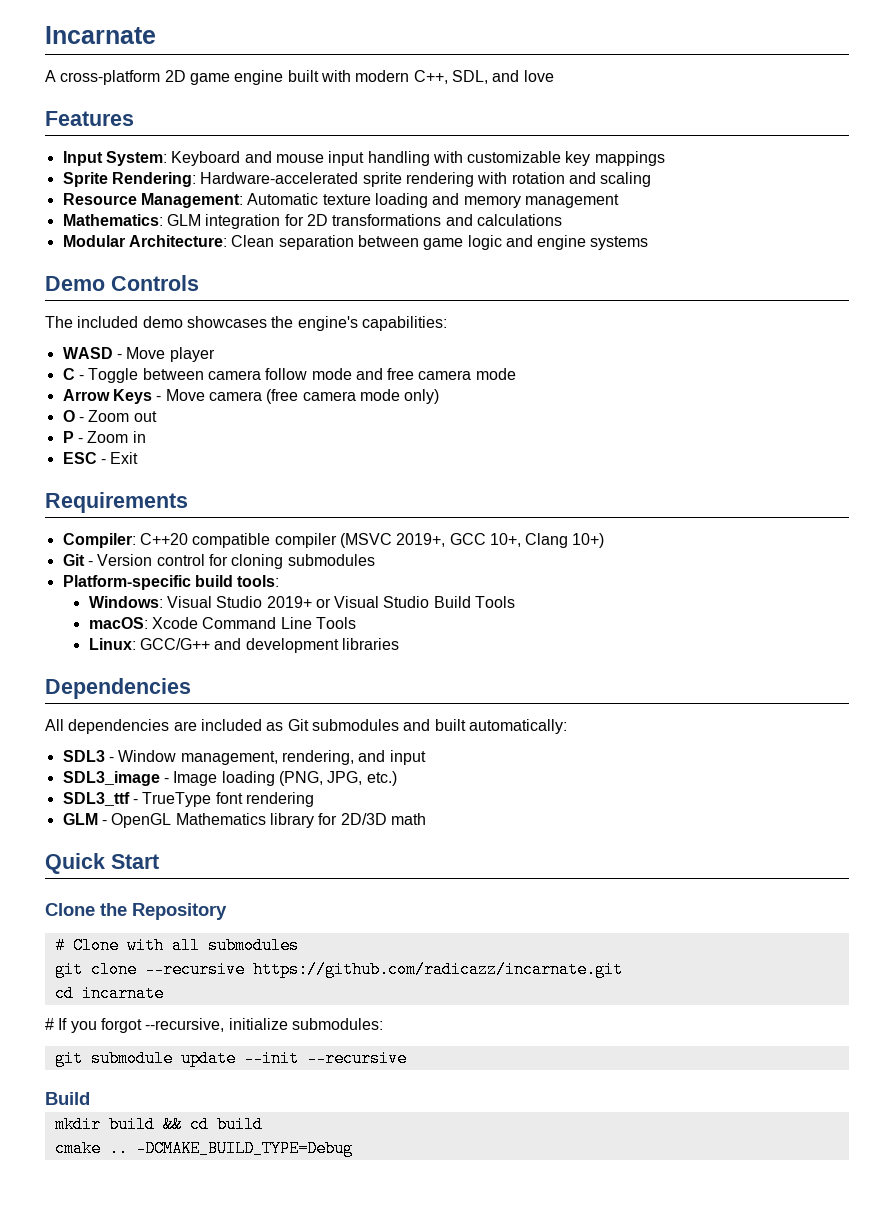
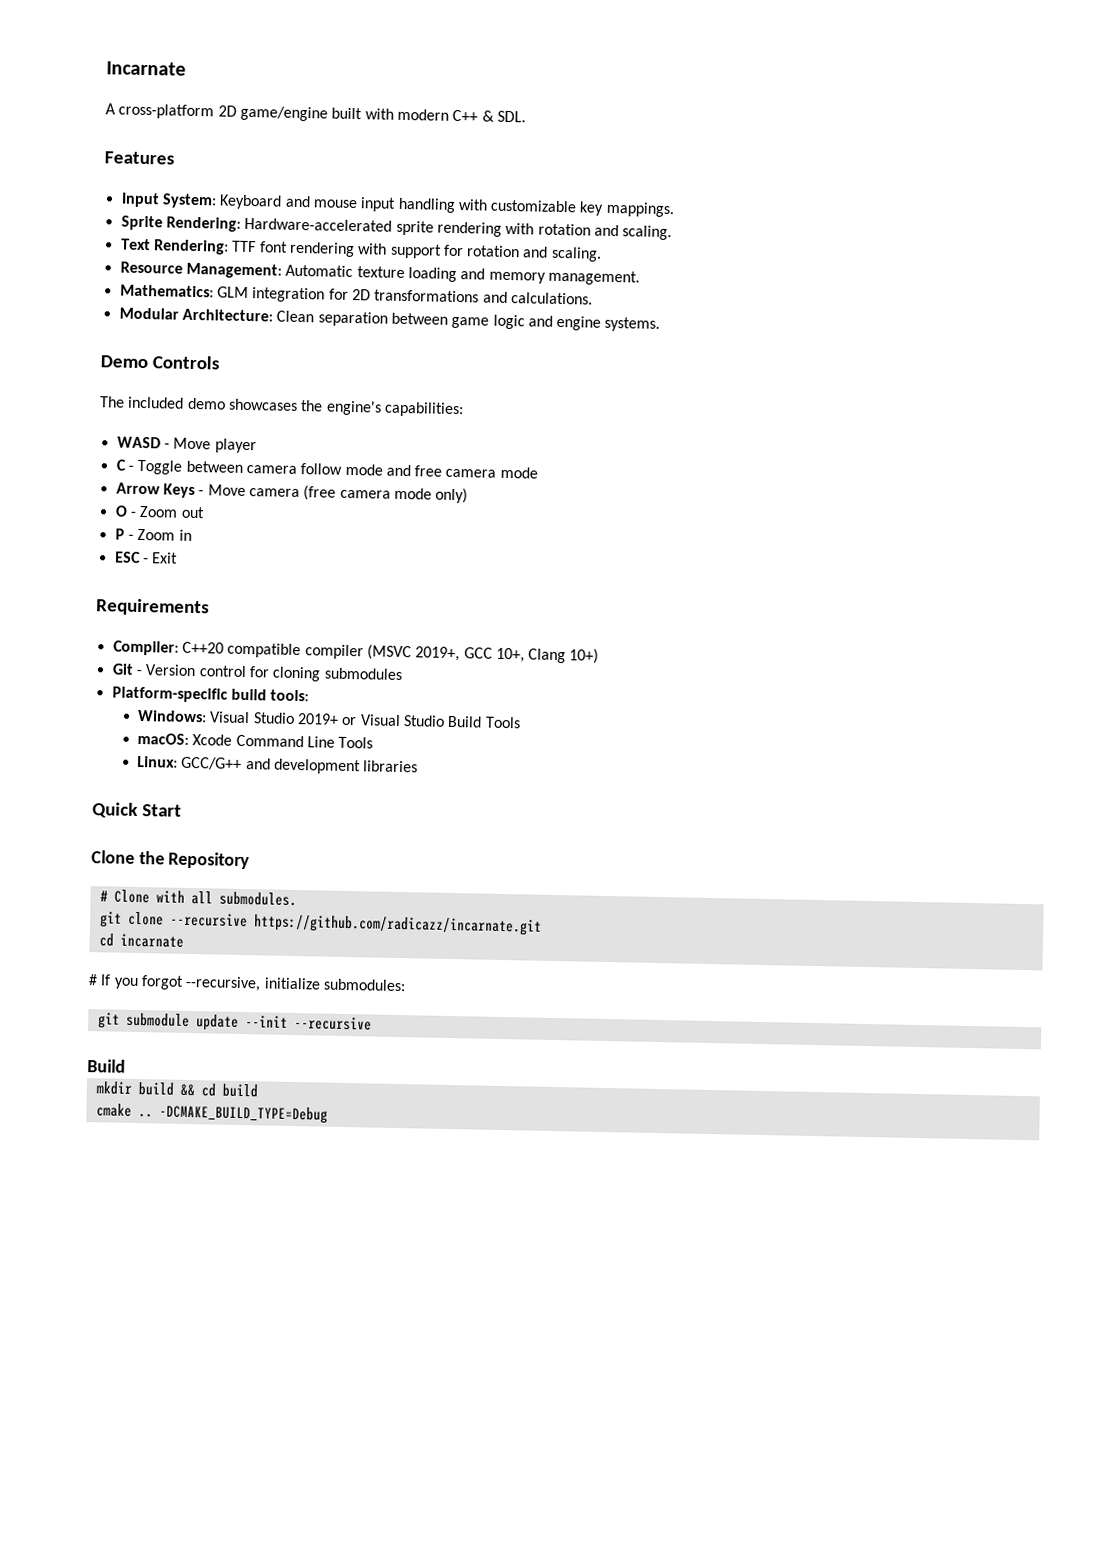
- A cross-platform 2D game engine built with modern C++, SDL, and love
+ A cross-platform 2D game/engine built with modern C++ & SDL.
- Input System: Keyboard and mouse input handling with customizable key mappings
+ Input System: Keyboard and mouse input handling with customizable key mappings.
- Sprite Rendering: Hardware-accelerated sprite rendering with rotation and scaling
+ Sprite Rendering: Hardware-accelerated sprite rendering with rotation and scaling.
+ Text Rendering: TTF font rendering with support for rotation and scaling.
- Resource Management: Automatic texture loading and memory management
+ Resource Management: Automatic texture loading and memory management.
- Mathematics: GLM integration for 2D transformations and calculations
+ Mathematics: GLM integration for 2D transformations and calculations.
- Modular Architecture: Clean separation between game logic and engine systems
+ Modular Architecture: Clean separation between game logic and engine systems.
- Dependencies
- All dependencies are included as Git submodules and built automatically:
- SDL3 - Window management, rendering, and input
- SDL3_image - Image loading (PNG, JPG, etc.)
- SDL3_ttf - TrueType font rendering
- GLM - OpenGL Mathematics library for 2D/3D math
- # Clone with all submodules
+ # Clone with all submodules.

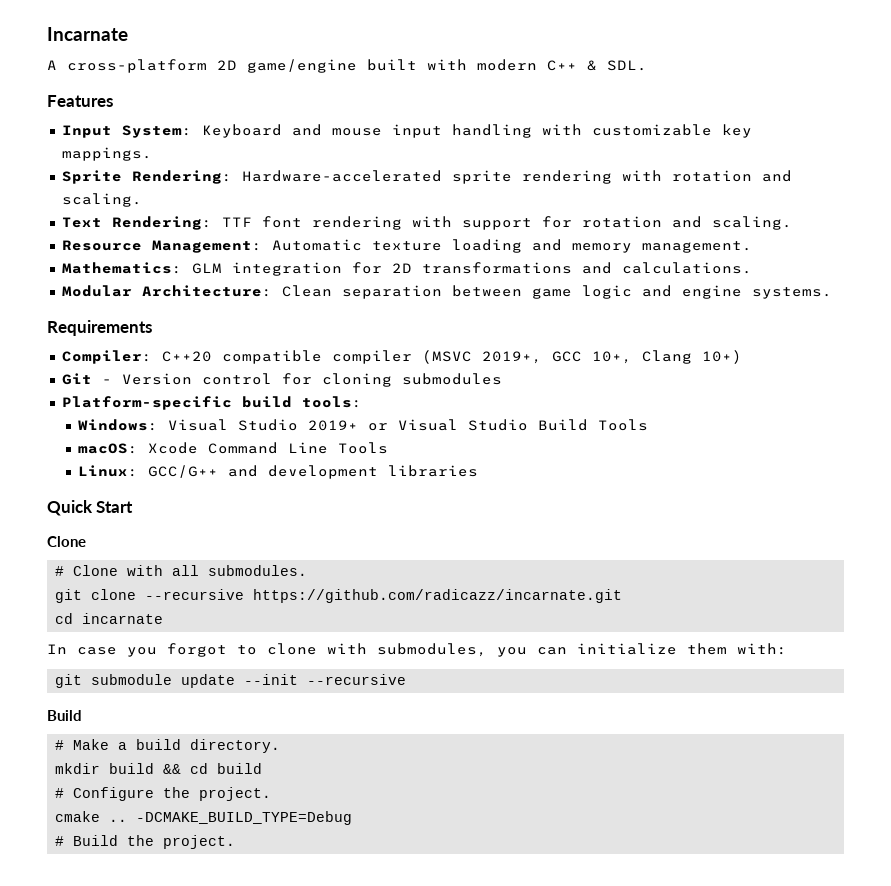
- Demo Controls
- The included demo showcases the engine's capabilities:
- WASD - Move player
- C - Toggle between camera follow mode and free camera mode
- Arrow Keys - Move camera (free camera mode only)
- O - Zoom out
- P - Zoom in
- ESC - Exit
  Quick Start
- Clone the Repository
+ Clone
- # If you forgot --recursive, initialize submodules:
+ In case you forgot to clone with submodules, you can initialize them with:
+ # Make a build directory.
+ # Configure the project.
+ # Build the project.

